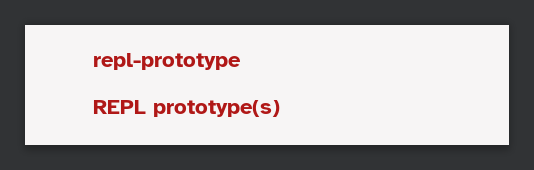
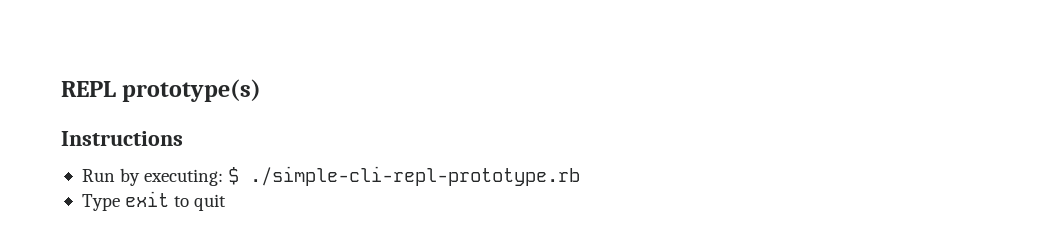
- repl-prototype
+ Instructions
+ Run by executing: $ ./simple-cli-repl-prototype.rb
+ Type exit to quit

